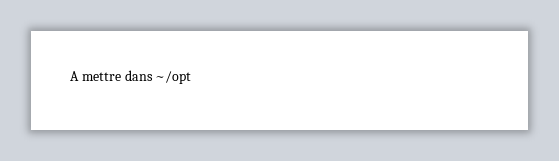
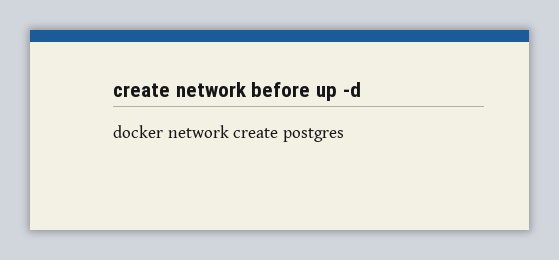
- A mettre dans ~/opt
+ create network before up -d
+ docker network create postgres

